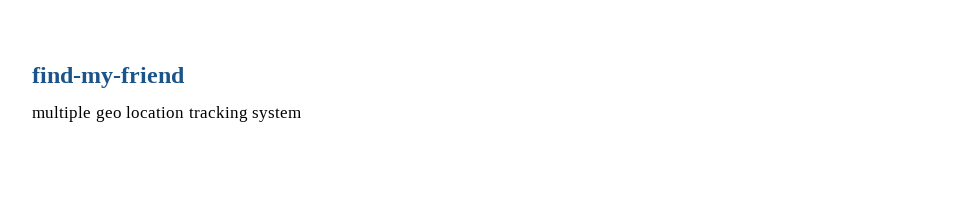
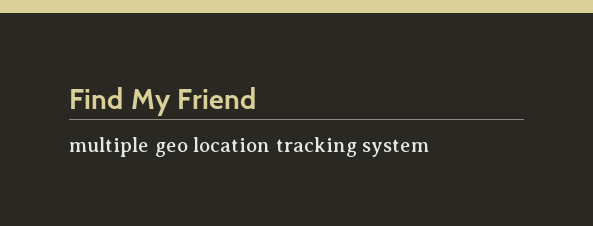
- find-my-friend
+ Find My Friend

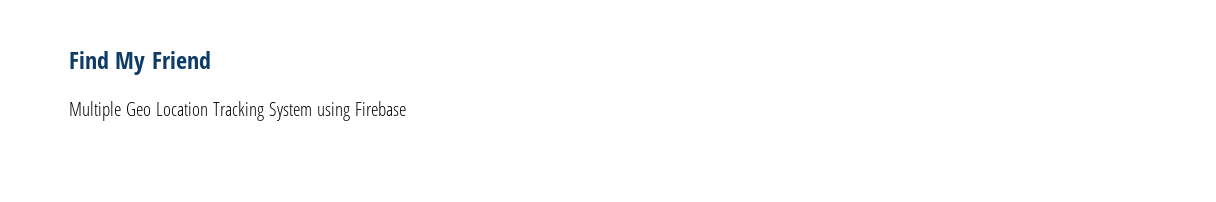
- multiple geo location tracking system
+ Multiple Geo Location Tracking System using Firebase

